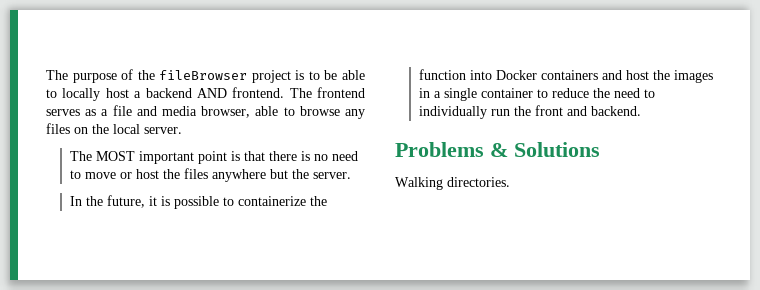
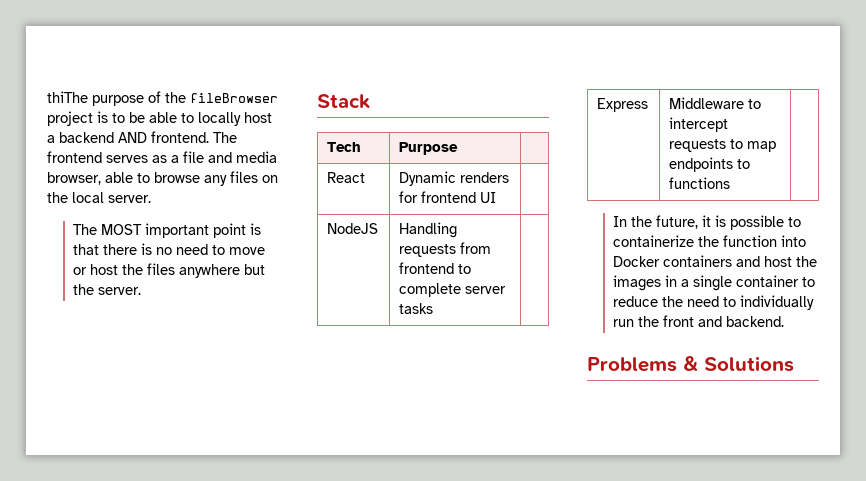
- The purpose of the fileBrowser project is to be able to locally host a backend AND frontend.
+ thiThe purpose of the fileBrowser project is to be able to locally host a backend AND frontend.
+ Stack
+ Tech | Purpose |
+ React | Dynamic renders for frontend UI |
+ NodeJS | Handling requests from frontend to complete server tasks |
+ Express | Middleware to intercept requests to map endpoints to functions |
- Walking directories.

